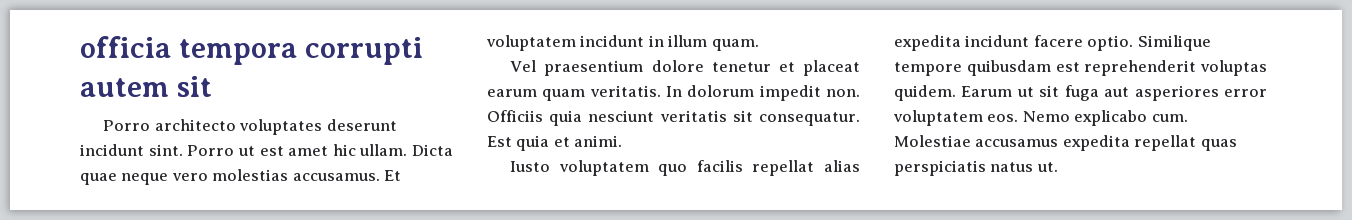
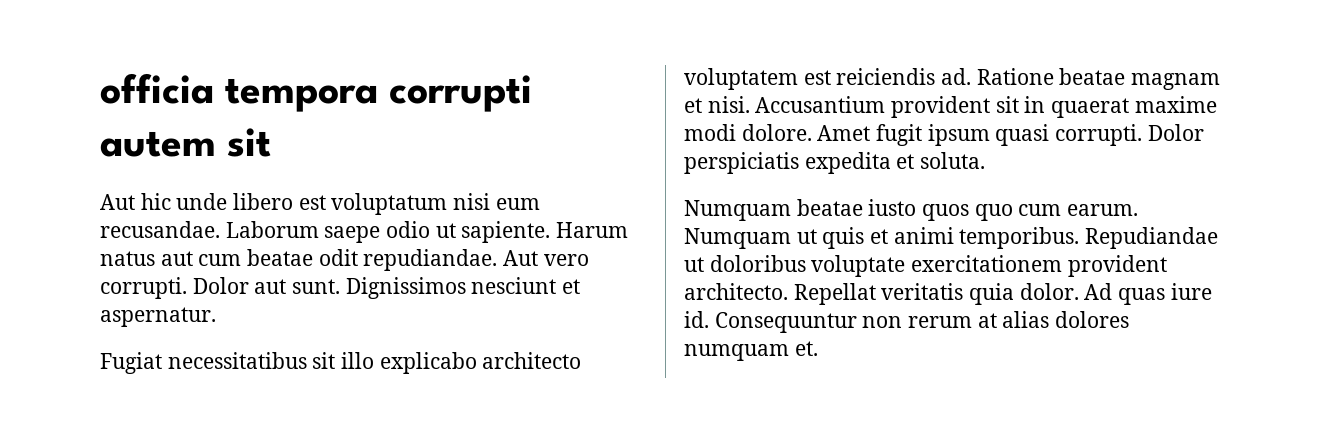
- Porro architecto voluptates deserunt incidunt sint. Porro ut est amet hic ullam. Dicta quae neque vero molestias accusamus. Et voluptatem incidunt in illum quam.
- Vel praesentium dolore tenetur et placeat earum quam veritatis. In dolorum impedit non. Officiis quia nesciunt veritatis sit consequatur. Est quia et animi.
- Iusto voluptatem quo facilis repellat alias expedita incidunt facere optio. Similique tempore quibusdam est reprehenderit voluptas quidem. Earum ut sit fuga aut asperiores error voluptatem eos. Nemo explicabo cum. Molestiae accusamus expedita repellat quas perspiciatis natus ut.
+ Aut hic unde libero est voluptatum nisi eum recusandae. Laborum saepe odio ut sapiente. Harum natus aut cum beatae odit repudiandae. Aut vero corrupti. Dolor aut sunt. Dignissimos nesciunt et aspernatur.
+ Fugiat necessitatibus sit illo explicabo architecto voluptatem est reiciendis ad. Ratione beatae magnam et nisi. Accusantium provident sit in quaerat maxime modi dolore. Amet fugit ipsum quasi corrupti. Dolor perspiciatis expedita et soluta.
+ Numquam beatae iusto quos quo cum earum. Numquam ut quis et animi temporibus. Repudiandae ut doloribus voluptate exercitationem provident architecto. Repellat veritatis quia dolor. Ad quas iure id. Consequuntur non rerum at alias dolores numquam et.

